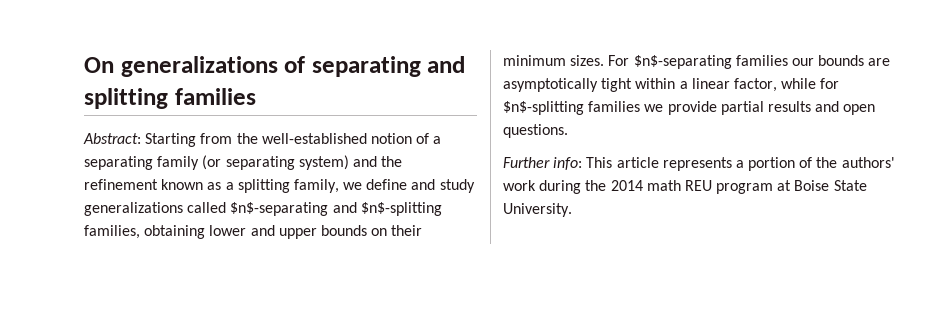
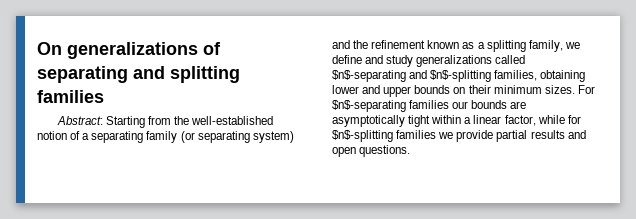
- Further info: This article represents a portion of the authors' work during the 2014 math REU program at Boise State University.

